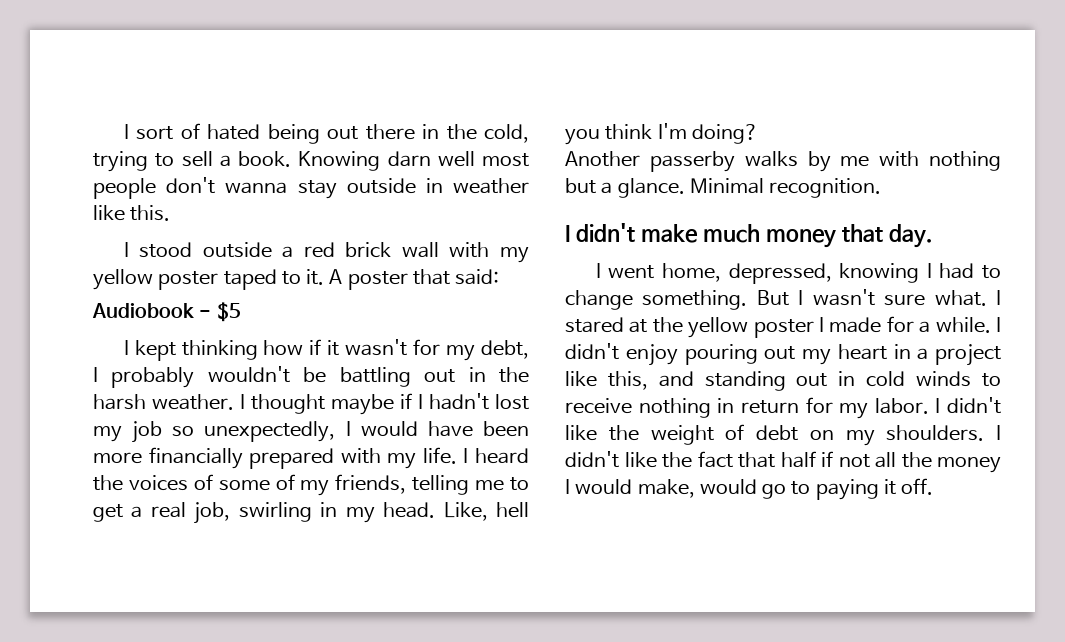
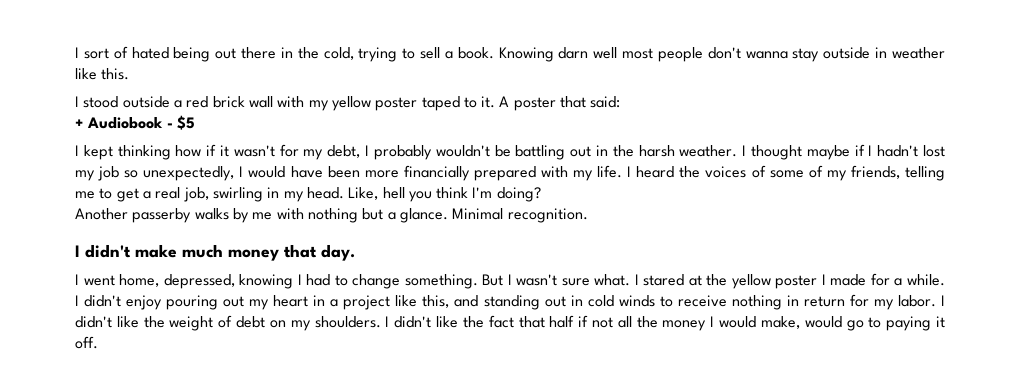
- Audiobook - $5
+ + Audiobook - $5

